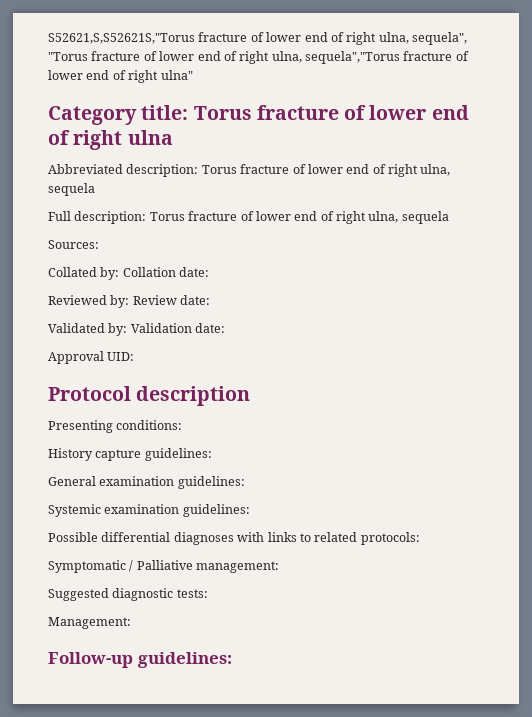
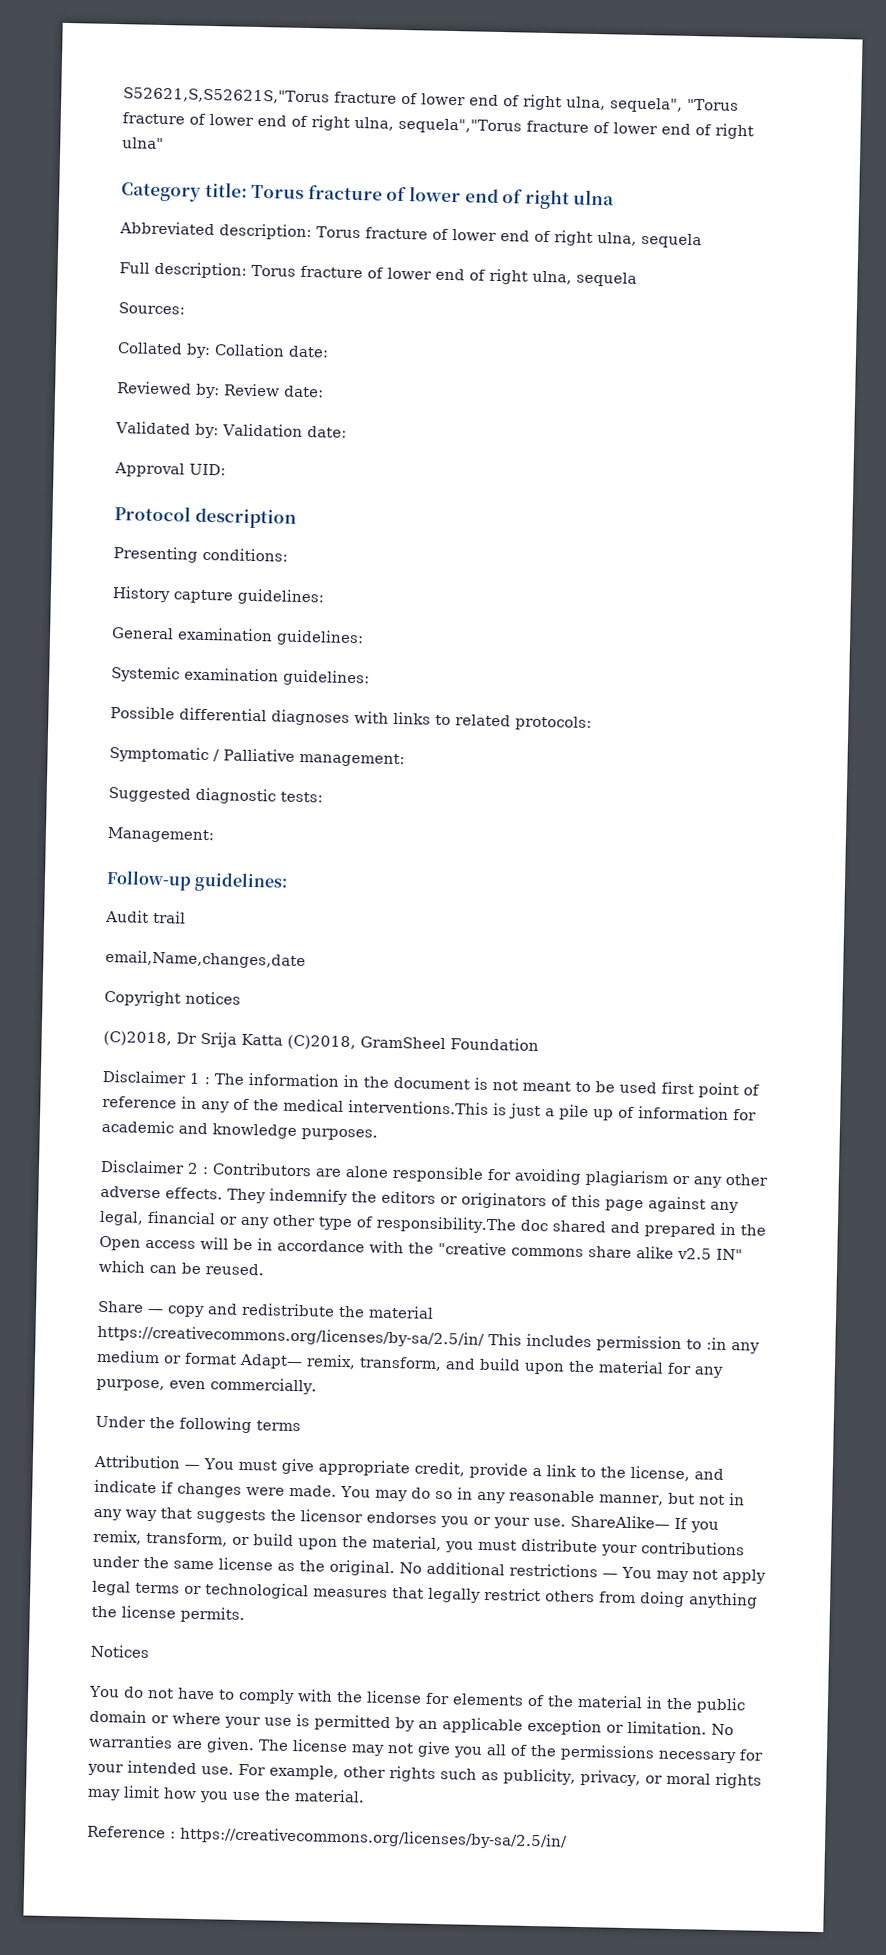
+ Audit trail
+ email,Name,changes,date
+ Copyright notices
+ (C)2018, Dr Srija Katta (C)2018, GramSheel Foundation
+ Disclaimer 1 : The information in the document is not meant to be used first point of reference in any of the medical interventions.This is just a pile up of information for academic and knowledge purposes.
+ Disclaimer 2 : Contributors are alone responsible for avoiding plagiarism or any other adverse effects. They indemnify the editors or originators of this page against any legal, financial or any other type of responsibility.The doc shared and prepared in the Open access will be in accordance with the "creative commons share alike v2.5 IN" which can be reused.
+ Share — copy and redistribute the material https://creativecommons.org/licenses/by-sa/2.5/in/ This includes permission to :in any medium or format Adapt— remix, transform, and build upon the material for any purpose, even commercially.
+ Under the following terms
+ Attribution — You must give appropriate credit, provide a link to the license, and indicate if changes were made. You may do so in any reasonable manner, but not in any way that suggests the licensor endorses you or your use. ShareAlike— If you remix, transform, or build upon the material, you must distribute your contributions under the same license as the original. No additional restrictions — You may not apply legal terms or technological measures that legally restrict others from doing anything the license permits.
+ Notices
+ You do not have to comply with the license for elements of the material in the public domain or where your use is permitted by an applicable exception or limitation. No warranties are given. The license may not give you all of the permissions necessary for your intended use. For example, other rights such as publicity, privacy, or moral rights may limit how you use the material.
+ Reference : https://creativecommons.org/licenses/by-sa/2.5/in/

